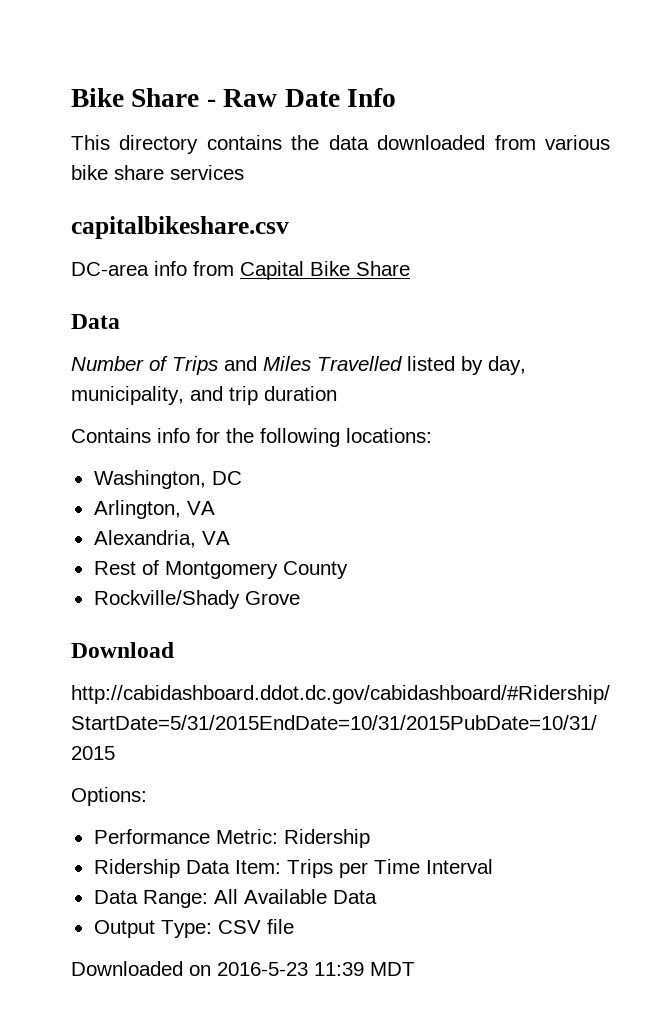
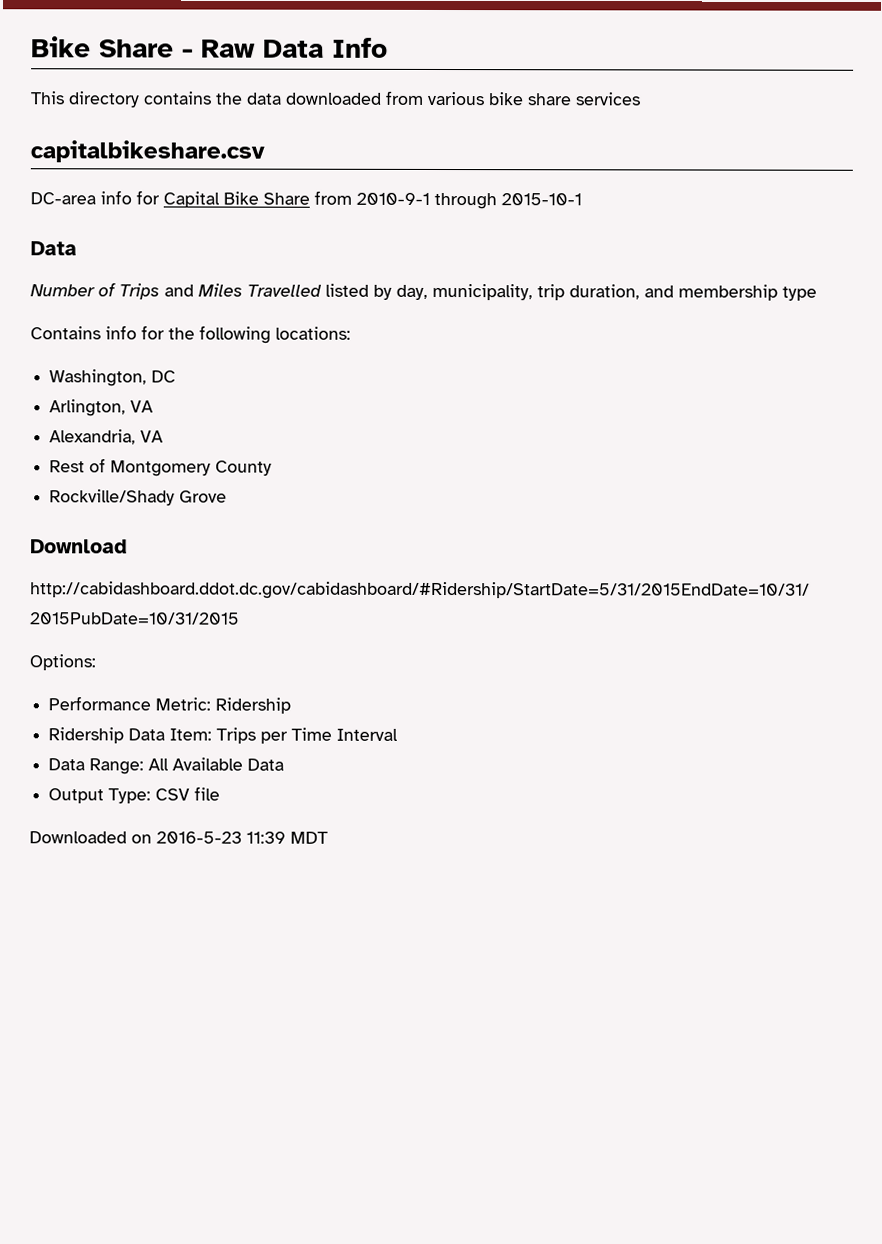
- Bike Share - Raw Date Info
+ Bike Share - Raw Data Info
- DC-area info from Capital Bike Share
+ DC-area info for Capital Bike Share from 2010-9-1 through 2015-10-1
- Number of Trips and Miles Travelled listed by day, municipality, and trip duration
+ Number of Trips and Miles Travelled listed by day, municipality, trip duration, and membership type

